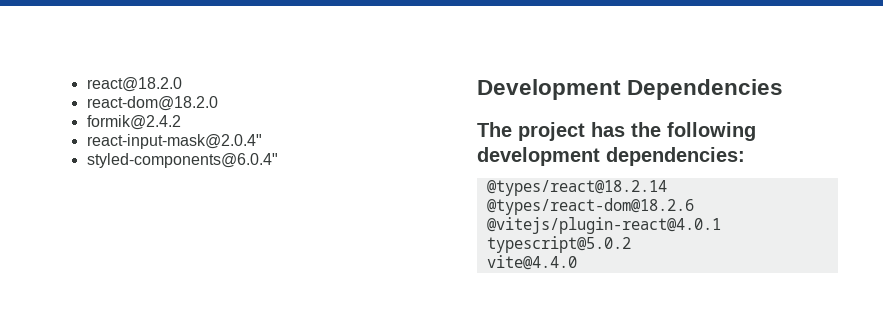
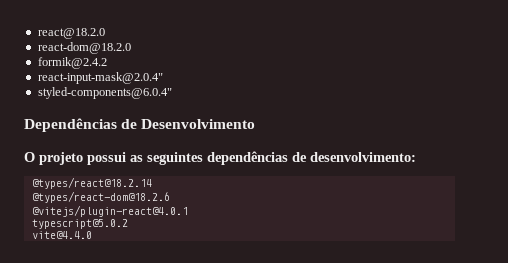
- Development Dependencies
- The project has the following development dependencies:
+ Dependências de Desenvolvimento
+ O projeto possui as seguintes dependências de desenvolvimento:

